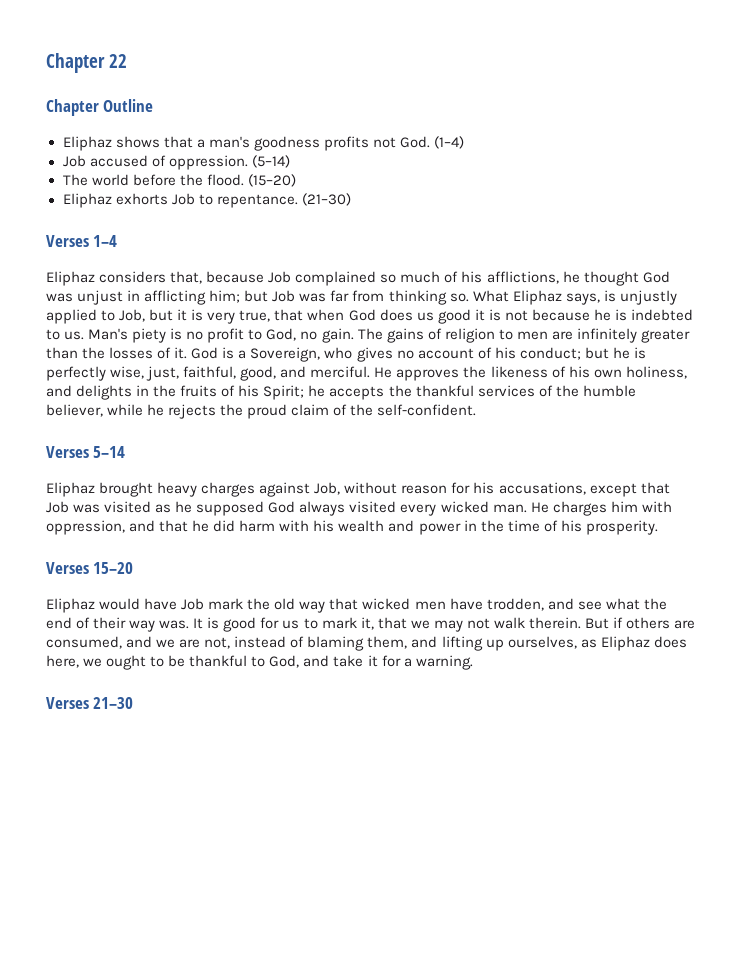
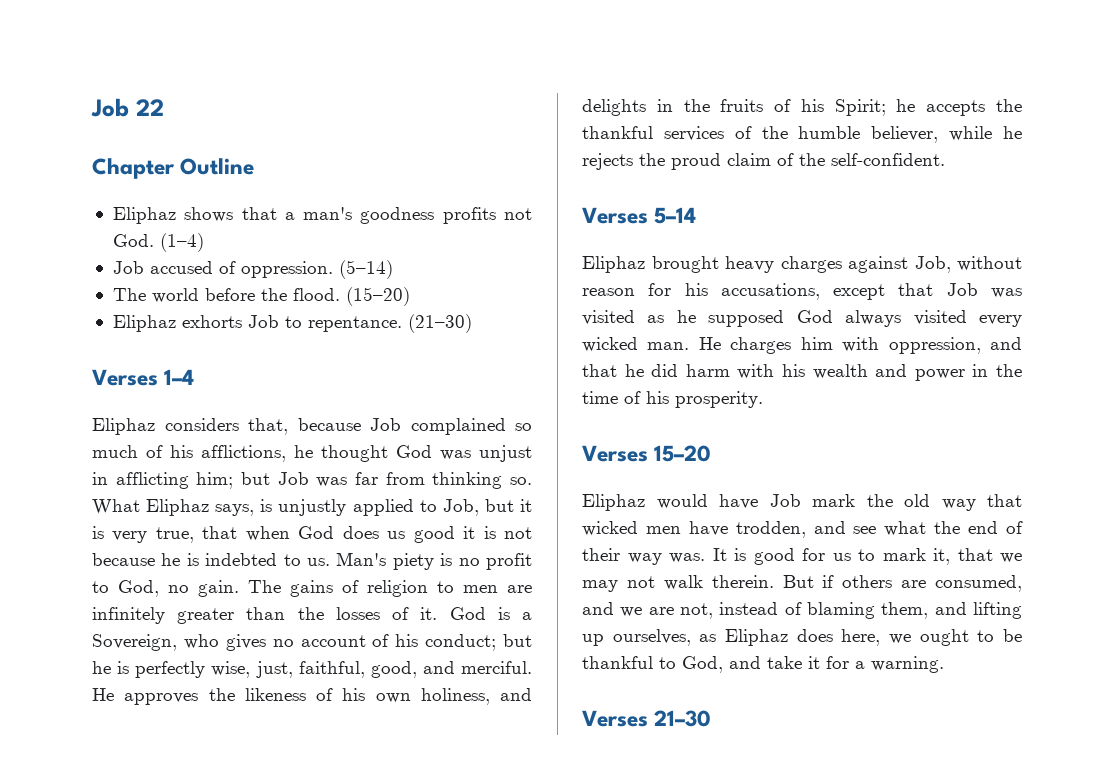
- Chapter 22
+ Job 22

